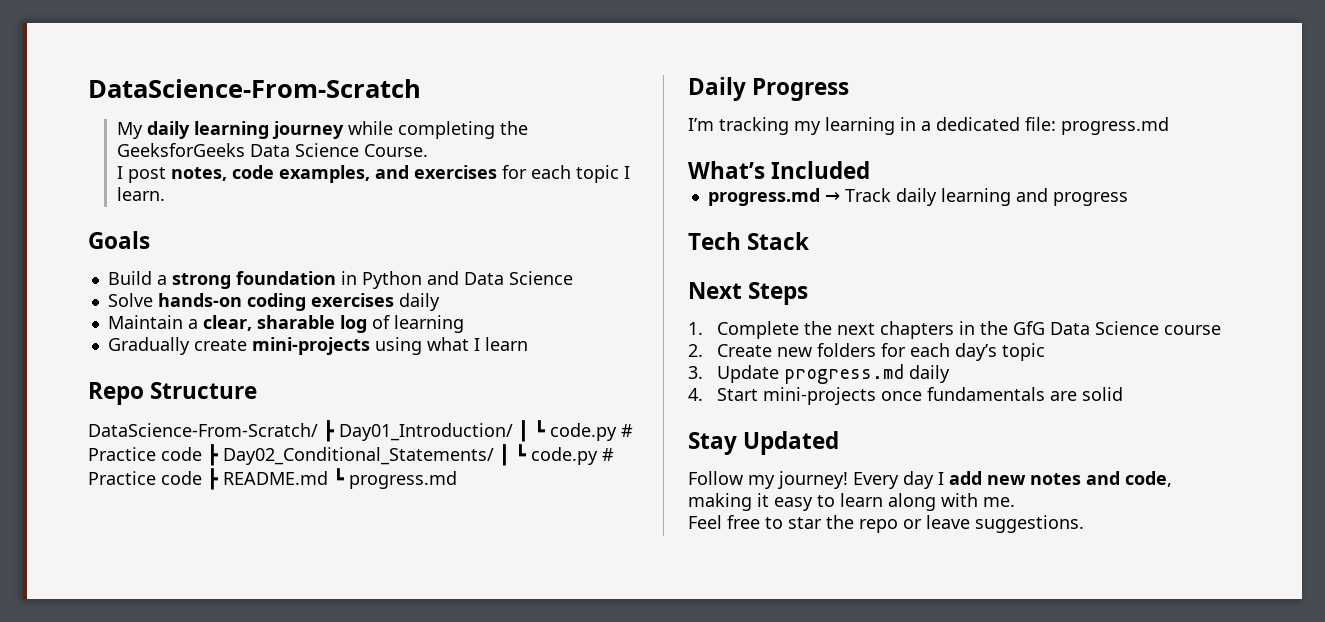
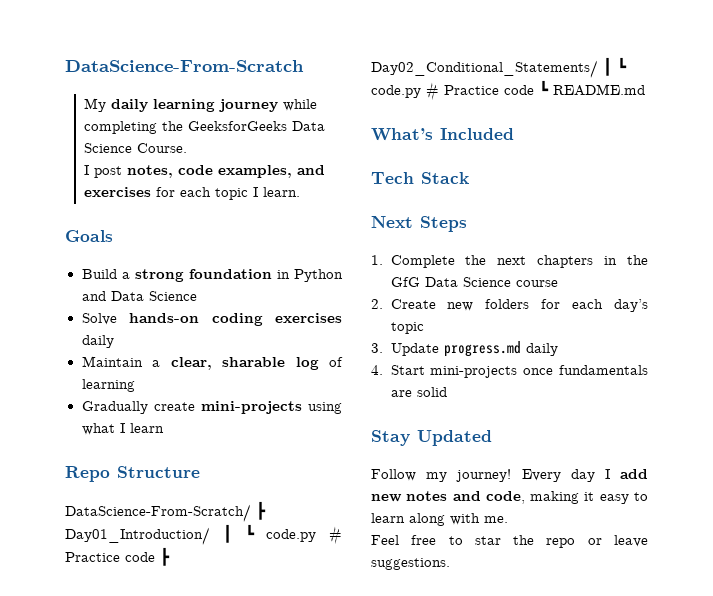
- DataScience-From-Scratch/ ┣ Day01_Introduction/ ┃ ┗ code.py # Practice code ┣ Day02_Conditional_Statements/ ┃ ┗ code.py # Practice code ┣ README.md ┗ progress.md
- Daily Progress
- I’m tracking my learning in a dedicated file: progress.md
+ DataScience-From-Scratch/ ┣ Day01_Introduction/ ┃ ┗ code.py # Practice code ┣ Day02_Conditional_Statements/ ┃ ┗ code.py # Practice code ┗ README.md
  What’s Included
- progress.md → Track daily learning and progress

